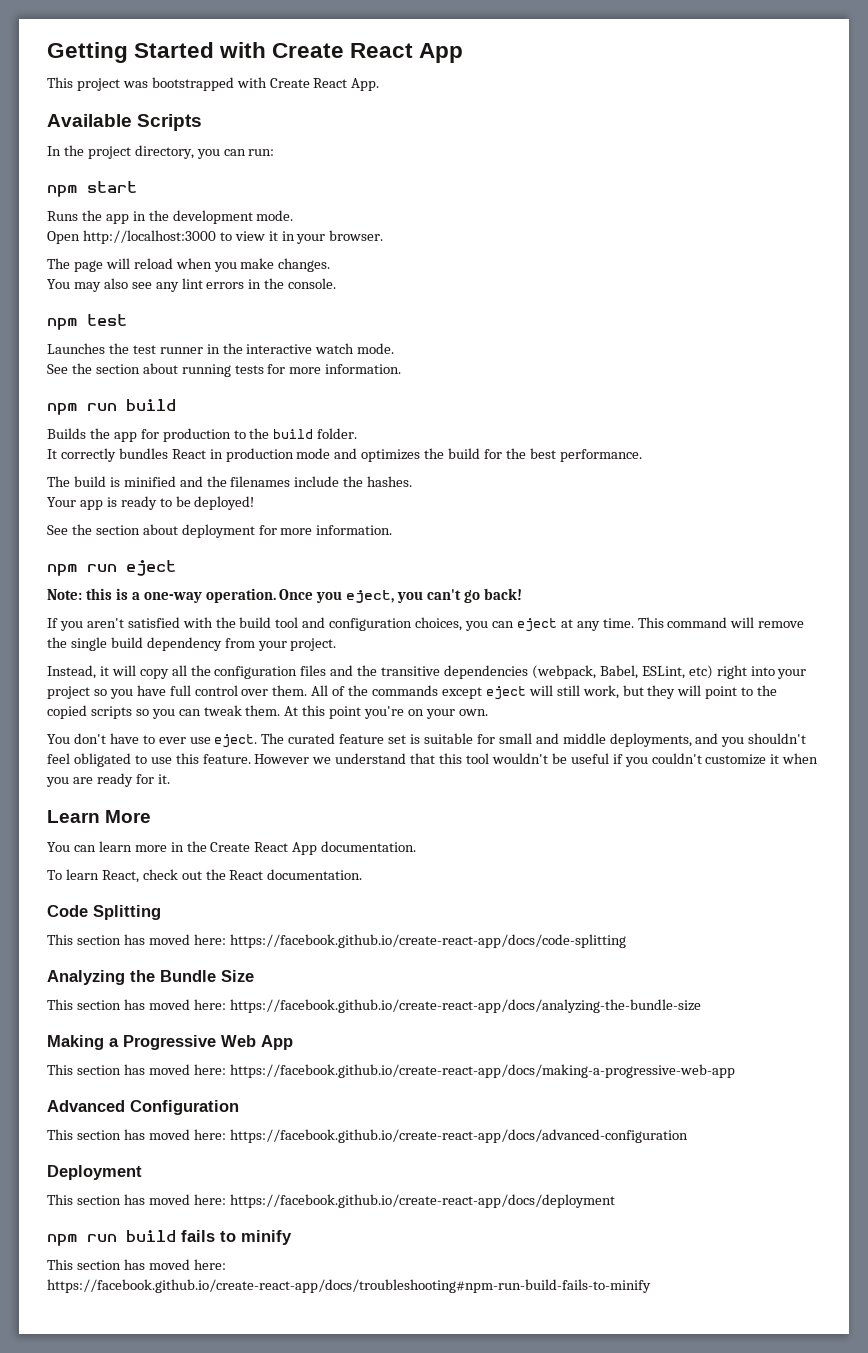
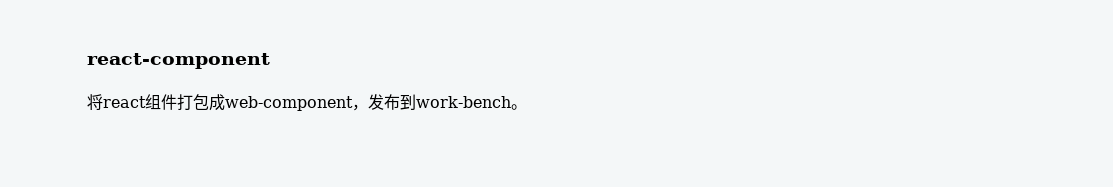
- Getting Started with Create React App
- This project was bootstrapped with Create React App.
- Available Scripts
- In the project directory, you can run:
- npm start
- Runs the app in the development mode.
- Open http://localhost:3000 to view it in your browser.
- The page will reload when you make changes.
- You may also see any lint errors in the console.
- npm test
- Launches the test runner in the interactive watch mode.
- See the section about running tests for more information.
- npm run build
- Builds the app for production to the build folder.
- It correctly bundles React in production mode and optimizes the build for the best performance.
- The build is minified and the filenames include the hashes.
- Your app is ready to be deployed!
- See the section about deployment for more information.
- npm run eject
- Note: this is a one-way operation. Once you eject, you can't go back!
- If you aren't satisfied with the build tool and configuration choices, you can eject at any time. This command will remove the single build dependency from your project.
- Instead, it will copy all the configuration files and the transitive dependencies (webpack, Babel, ESLint, etc) right into your project so you have full control over them. All of the commands except eject will still work, but they will point to the copied scripts so you can tweak them. At this point you're on your own.
- You don't have to ever use eject. The curated feature set is suitable for small and middle deployments, and you shouldn't feel obligated to use this feature. However we understand that this tool wouldn't be useful if you couldn't customize it when you are ready for it.
- Learn More
- You can learn more in the Create React App documentation.
- To learn React, check out the React documentation.
- Code Splitting
- This section has moved here: https://facebook.github.io/create-react-app/docs/code-splitting
- Analyzing the Bundle Size
- This section has moved here: https://facebook.github.io/create-react-app/docs/analyzing-the-bundle-size
- Making a Progressive Web App
- This section has moved here: https://facebook.github.io/create-react-app/docs/making-a-progressive-web-app
- Advanced Configuration
- This section has moved here: https://facebook.github.io/create-react-app/docs/advanced-configuration
- Deployment
- This section has moved here: https://facebook.github.io/create-react-app/docs/deployment
- npm run build fails to minify
- This section has moved here: https://facebook.github.io/create-react-app/docs/troubleshooting#npm-run-build-fails-to-minify
+ react-component
+ 将react组件打包成web-component，发布到work-bench。

